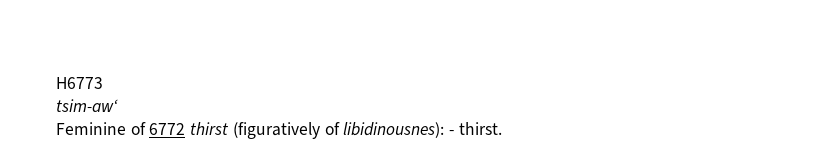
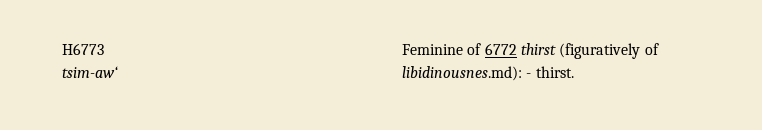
- Feminine of 6772 thirst (figuratively of libidinousnes): - thirst.
+ Feminine of 6772 thirst (figuratively of libidinousnes.md): - thirst.

